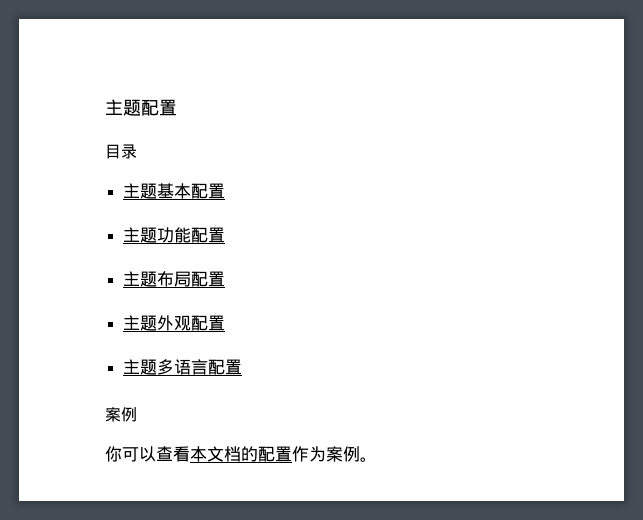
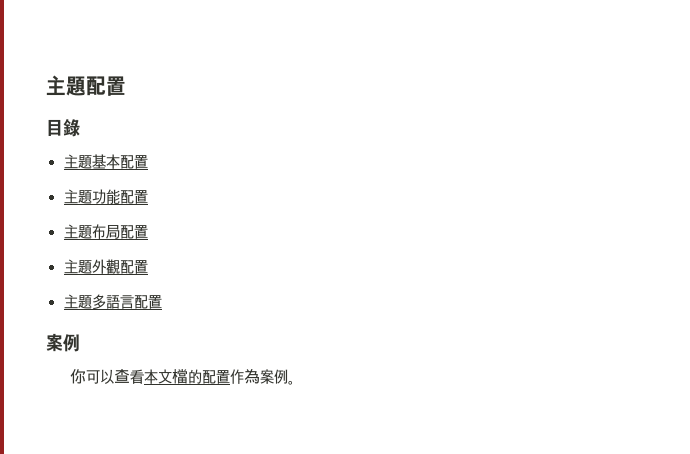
- 主题配置
+ 主題配置
- 目录
- 主题基本配置
+ 目錄
+ 主題基本配置
- 主题功能配置
+ 主題功能配置
- 主题布局配置
+ 主題布局配置
- 主题外观配置
- 主题多语言配置
+ 主題外觀配置
+ 主題多語言配置
- 你可以查看本文档的配置作为案例。
+ 你可以查看本文檔的配置作為案例。

